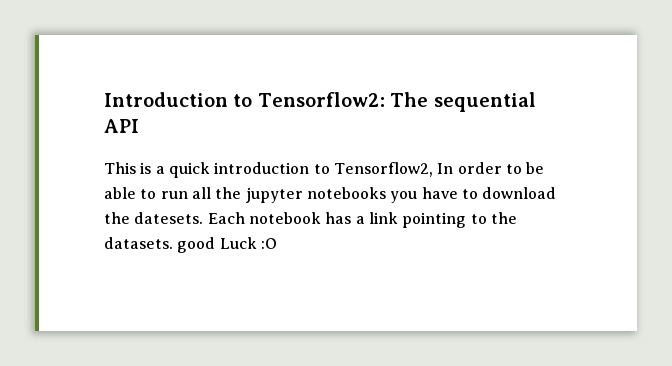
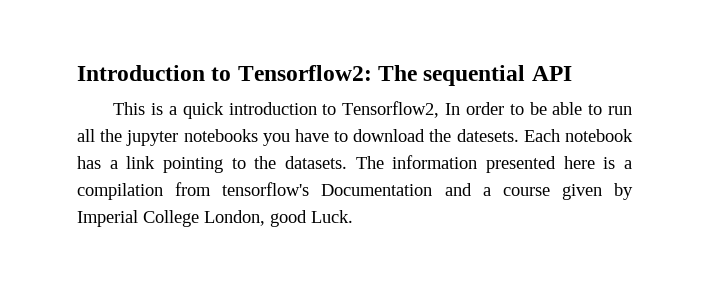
- Each notebook has a link pointing to the datasets. good Luck :O
+ Each notebook has a link pointing to the datasets. The information presented here is a compilation from tensorflow's Documentation and a course given by Imperial College London, good Luck.

